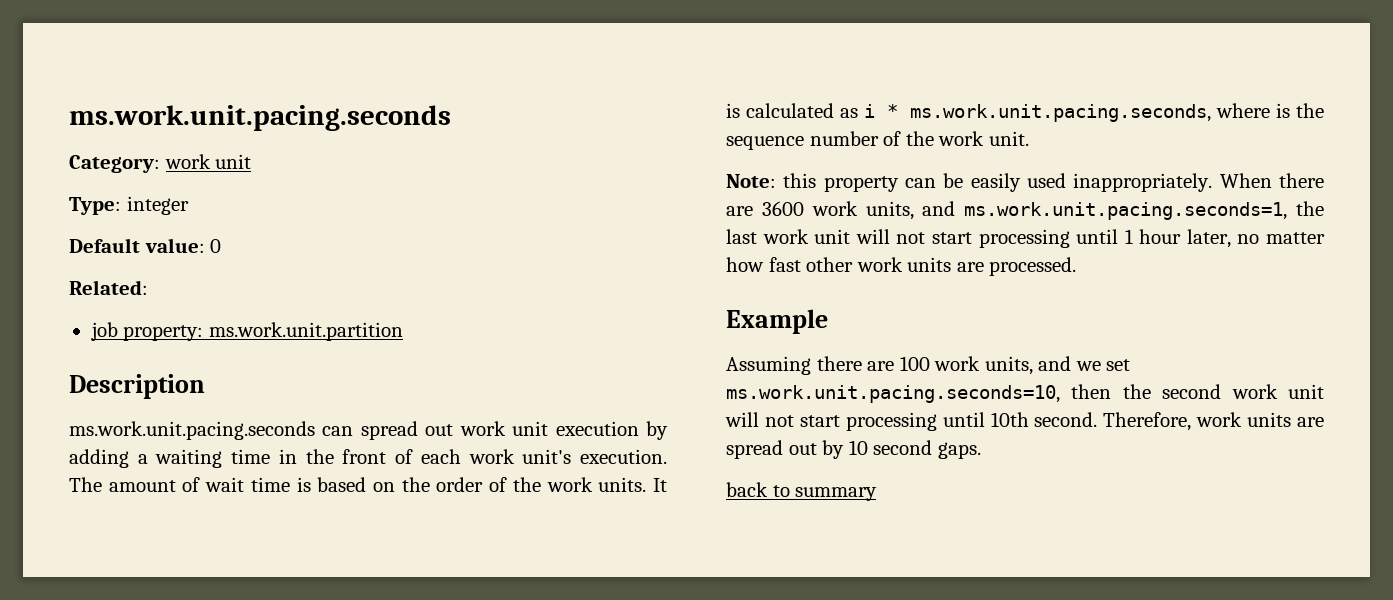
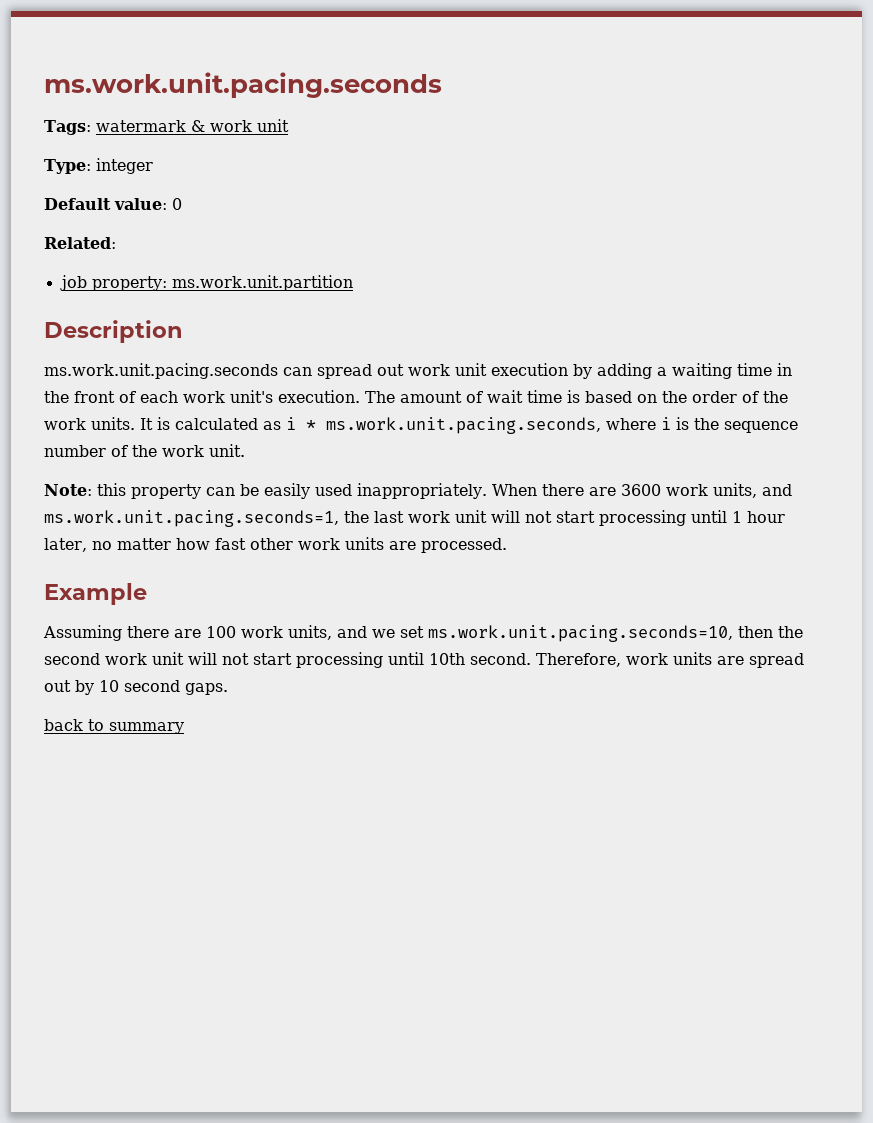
- Category: work unit
+ Tags: watermark & work unit
- It is calculated as i * ms.work.unit.pacing.seconds, where is the sequence number of the work unit.
+ It is calculated as i * ms.work.unit.pacing.seconds, where i is the sequence number of the work unit.

